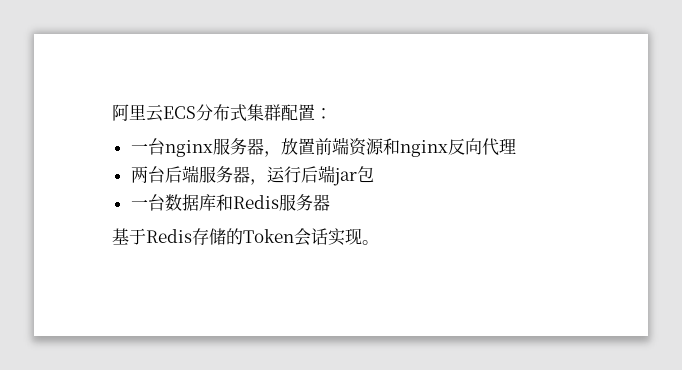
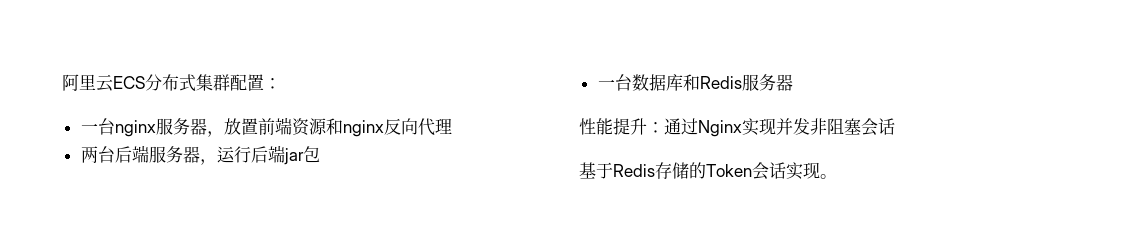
+ 性能提升：通过Nginx实现并发非阻塞会话

